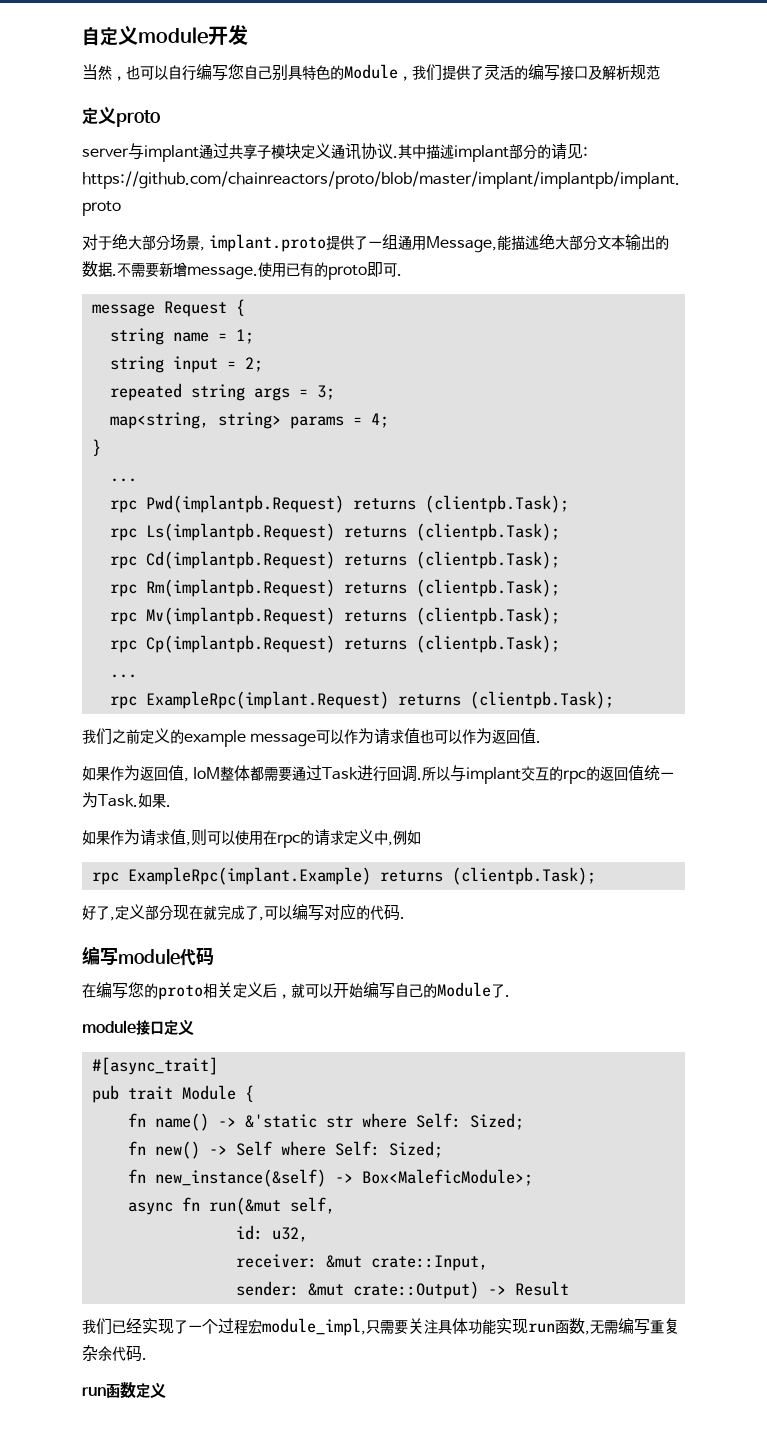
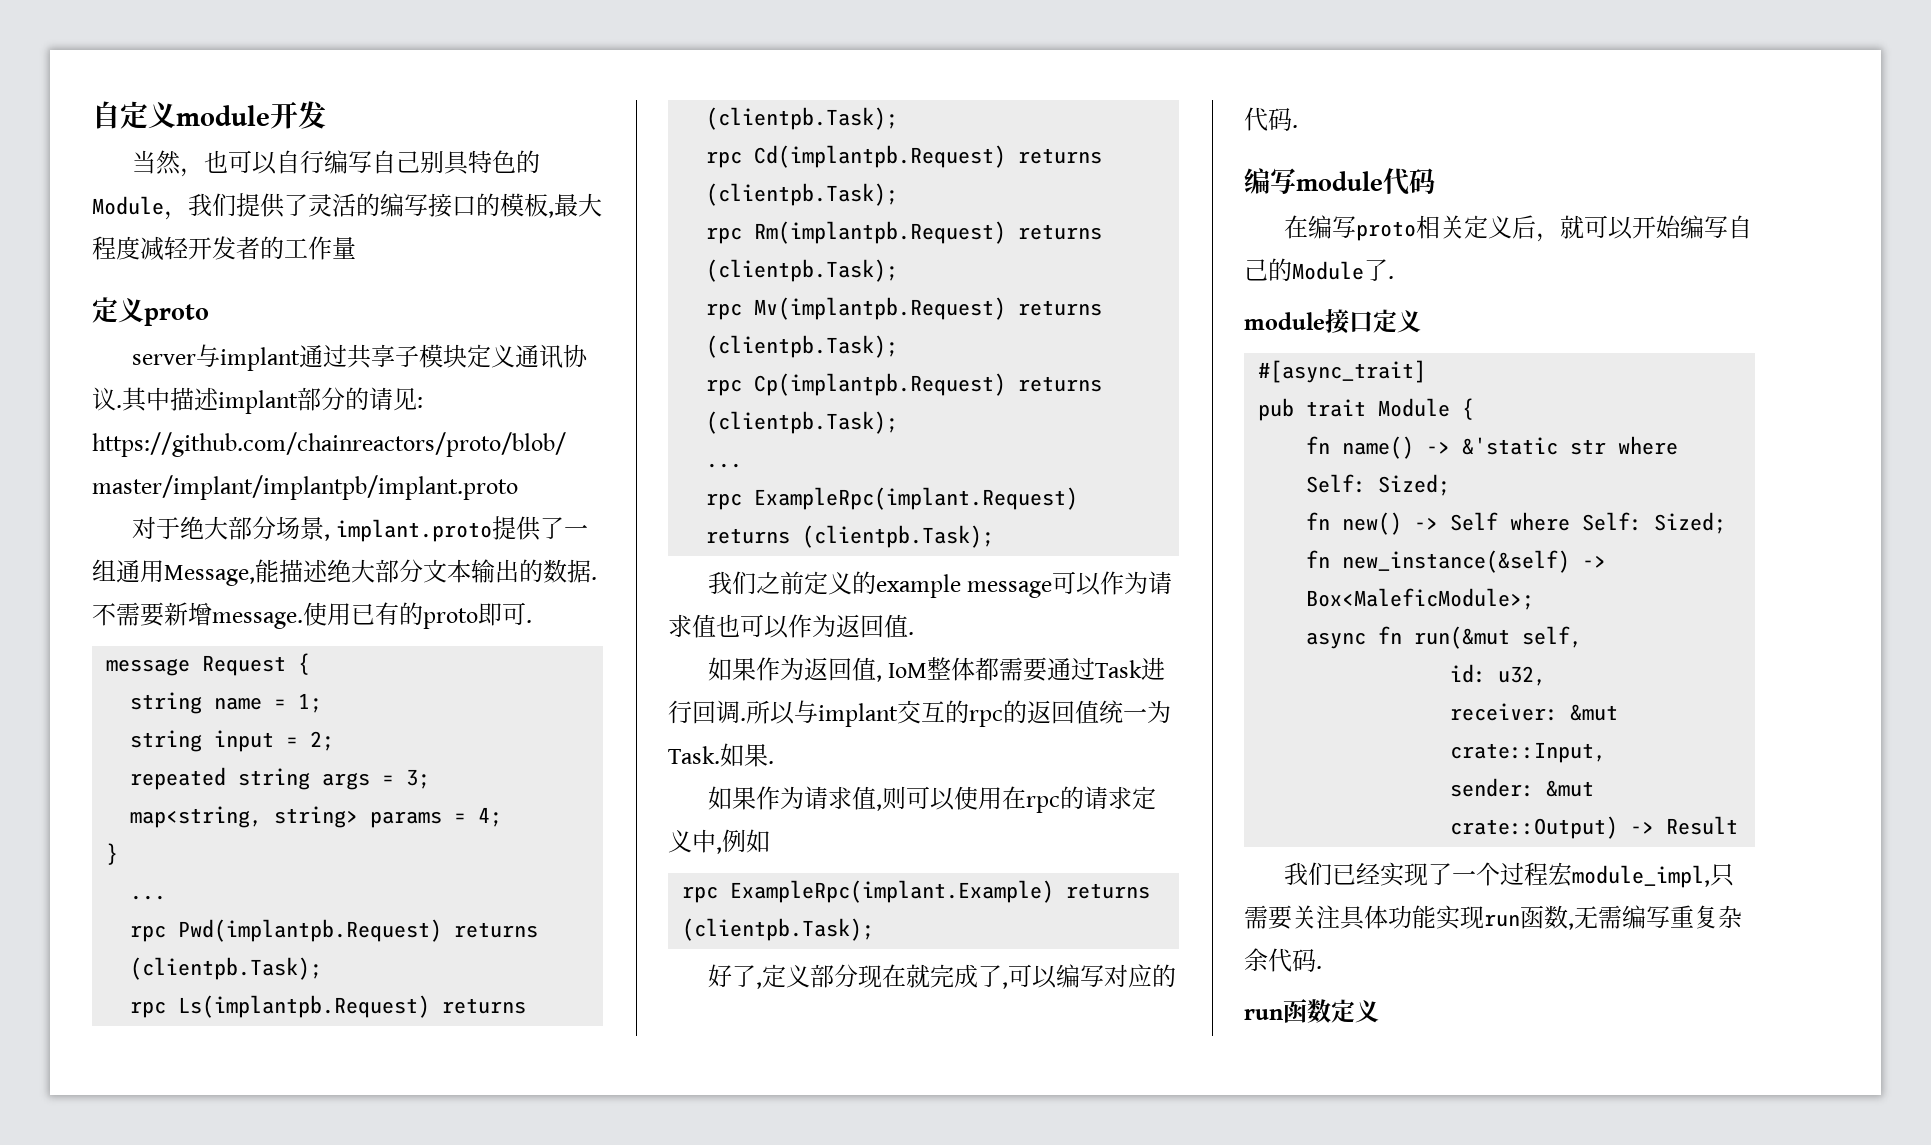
- 当然，也可以自行编写您自己别具特色的Module，我们提供了灵活的编写接口及解析规范
+ 当然，也可以自行编写自己别具特色的Module，我们提供了灵活的编写接口的模板,最大程度减轻开发者的工作量
- 在编写您的proto相关定义后，就可以开始编写自己的Module了.
+ 在编写proto相关定义后，就可以开始编写自己的Module了.

